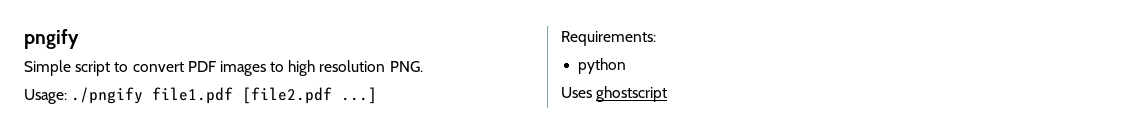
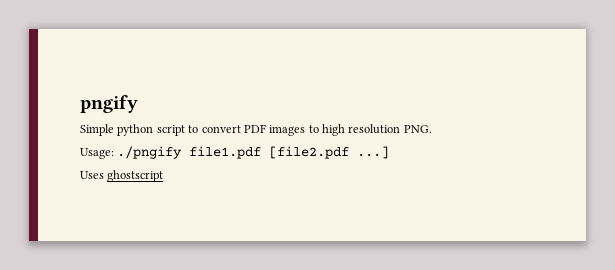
- Simple script to convert PDF images to high resolution PNG.
+ Simple python script to convert PDF images to high resolution PNG.
- Requirements:
- python

